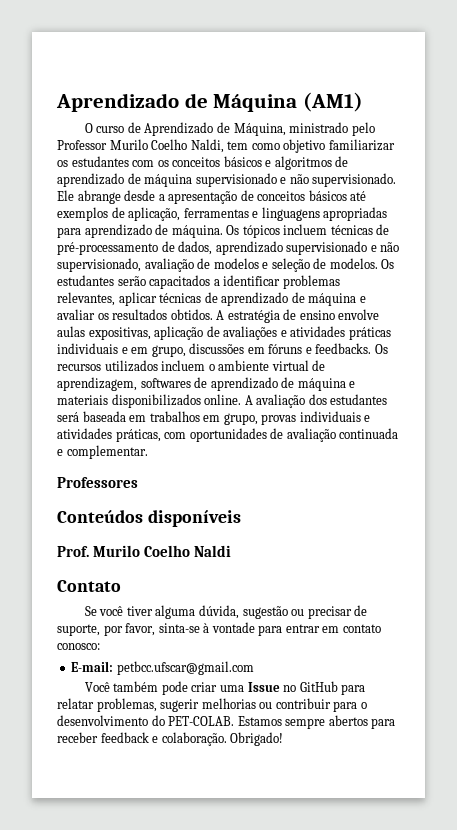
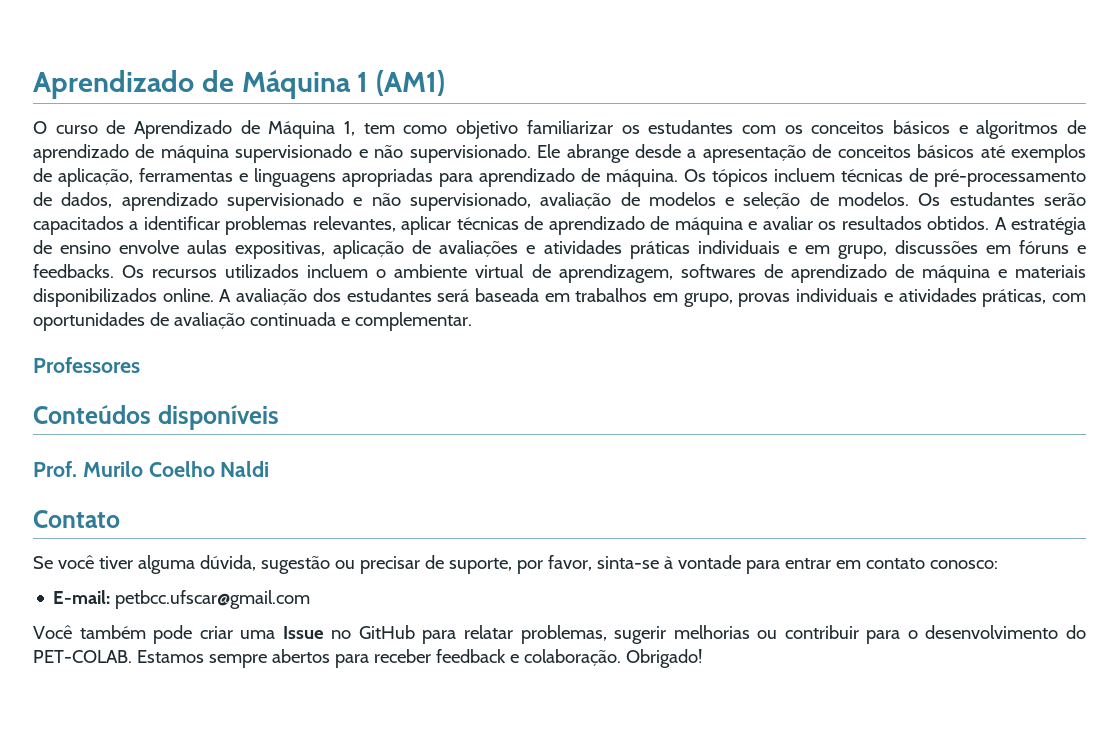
- Aprendizado de Máquina (AM1)
+ Aprendizado de Máquina 1 (AM1)
- O curso de Aprendizado de Máquina, ministrado pelo Professor Murilo Coelho Naldi, tem como objetivo familiarizar os estudantes com os conceitos básicos e algoritmos de aprendizado de máquina supervisionado e não supervisionado.
+ O curso de Aprendizado de Máquina 1, tem como objetivo familiarizar os estudantes com os conceitos básicos e algoritmos de aprendizado de máquina supervisionado e não supervisionado.

